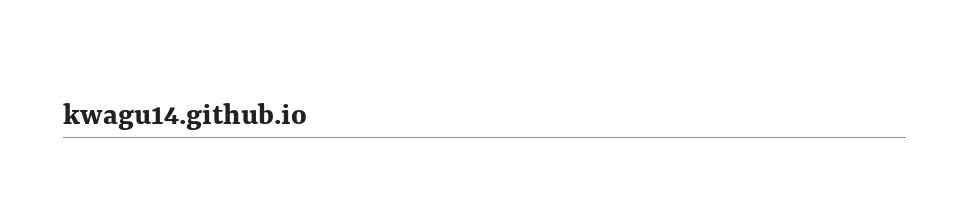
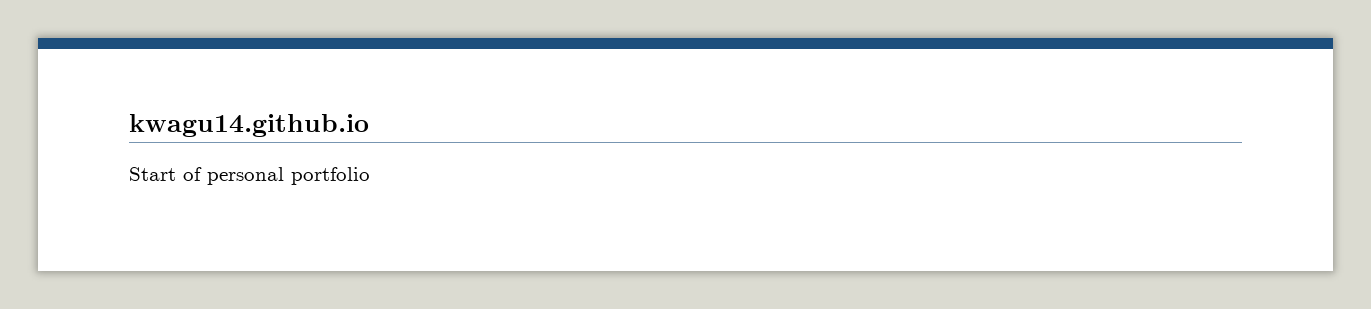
+ Start of personal portfolio

